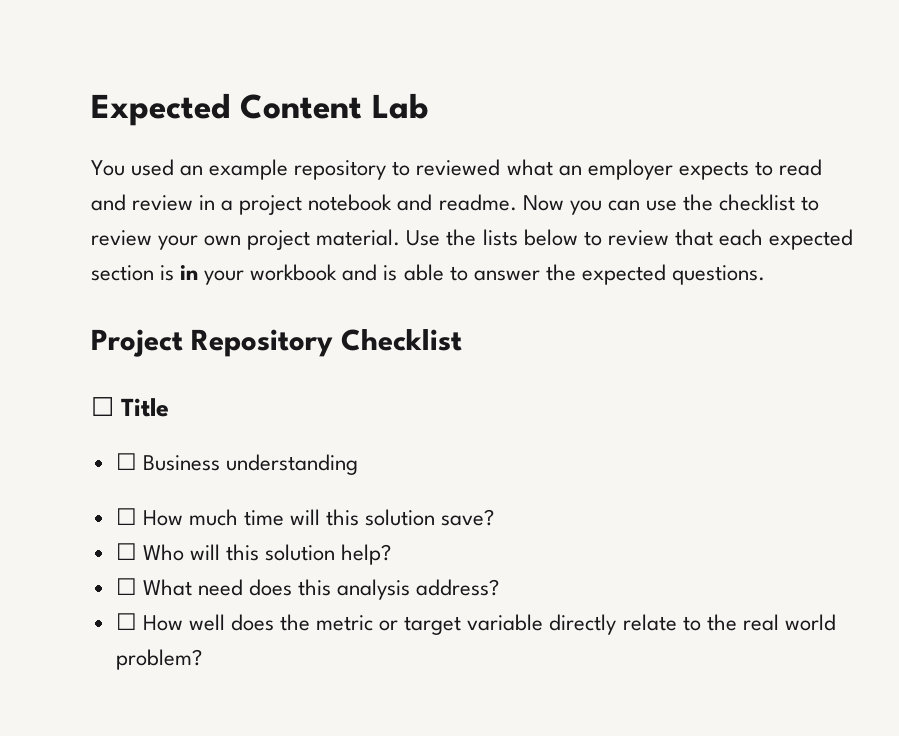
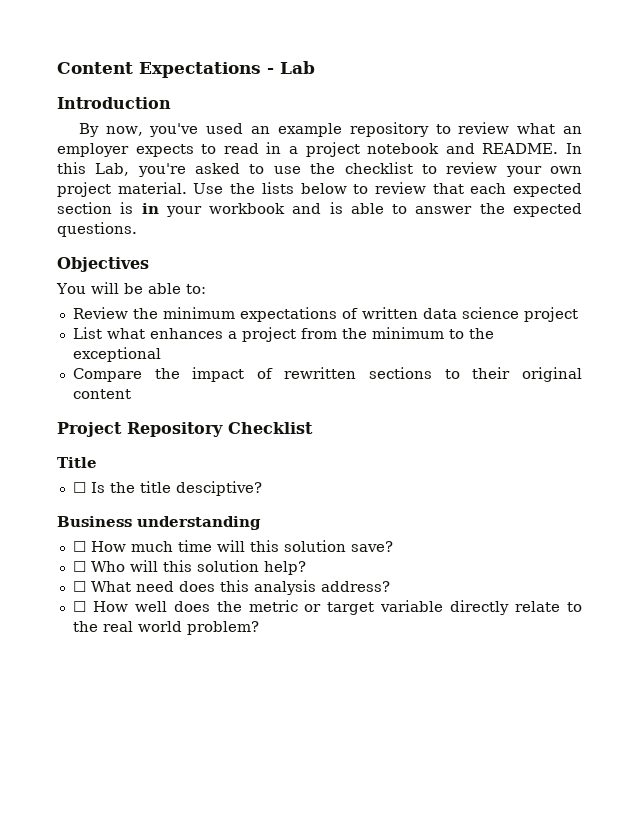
- Expected Content Lab
- You used an example repository to reviewed what an employer expects to read and review in a project notebook and readme. Now you can use the checklist to review your own project material.
+ Content Expectations - Lab
+ Introduction
+ By now, you've used an example repository to review what an employer expects to read in a project notebook and README. In this Lab, you're asked to use the checklist to review your own project material.
+ Objectives
+ You will be able to:
+ Review the minimum expectations of written data science project
+ List what enhances a project from the minimum to the exceptional
+ Compare the impact of rewritten sections to their original content
- ☐ Title
+ Title
- ☐ Business understanding
+ ☐ Is the title desciptive?
+ Business understanding

